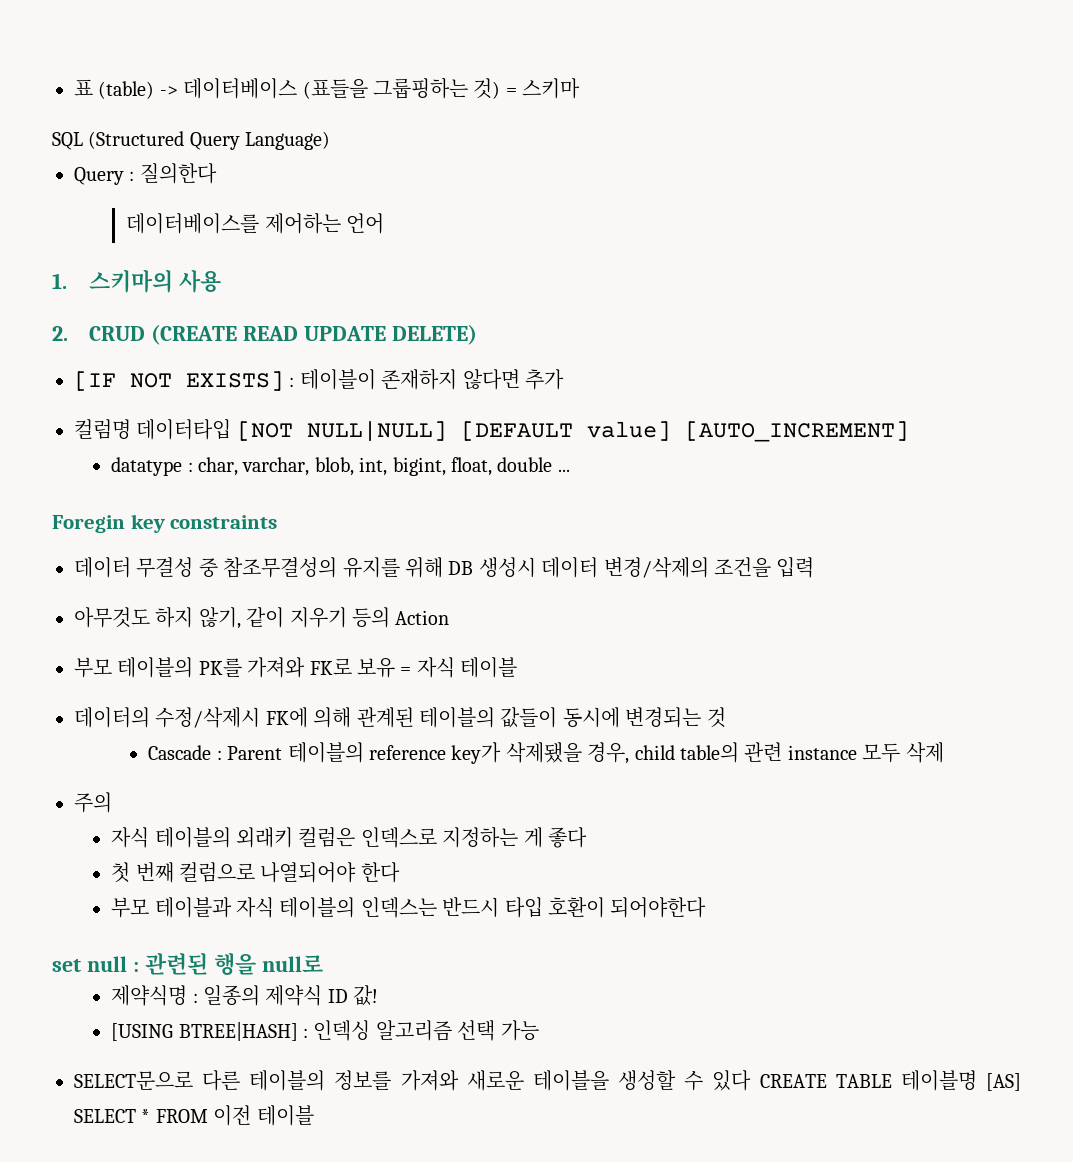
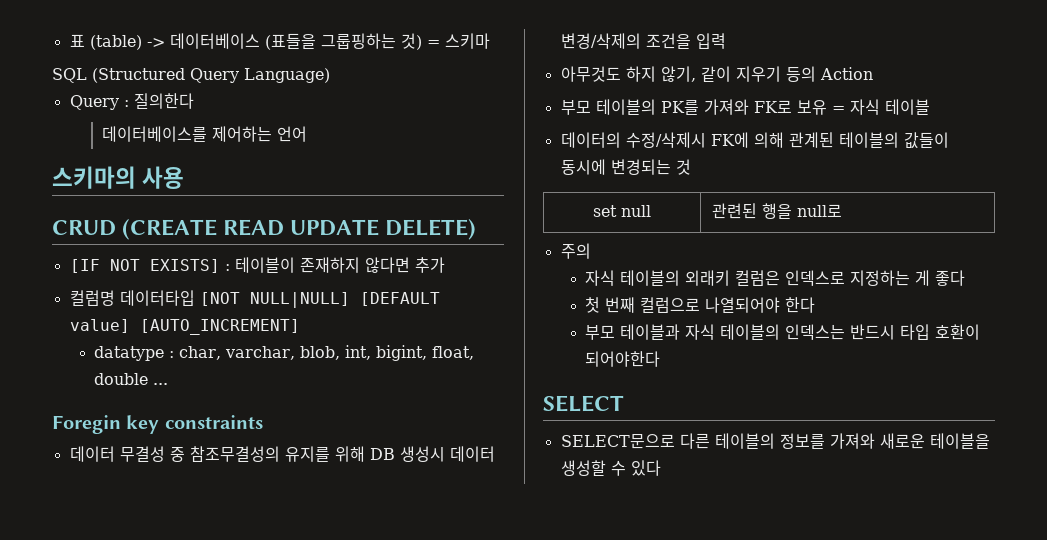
- 1. 스키마의 사용
+ 스키마의 사용
- 2. CRUD (CREATE READ UPDATE DELETE)
+ CRUD (CREATE READ UPDATE DELETE)
- Cascade : Parent 테이블의 reference key가 삭제됐을 경우, child table의 관련 instance 모두 삭제
+ set null | 관련된 행을 null로
- set null : 관련된 행을 null로
- 제약식명 : 일종의 제약식 ID 값!
- [USING BTREE|HASH] : 인덱싱 알고리즘 선택 가능
+ SELECT
- SELECT문으로 다른 테이블의 정보를 가져와 새로운 테이블을 생성할 수 있다 CREATE TABLE 테이블명 [AS] SELECT * FROM 이전 테이블
+ SELECT문으로 다른 테이블의 정보를 가져와 새로운 테이블을 생성할 수 있다

